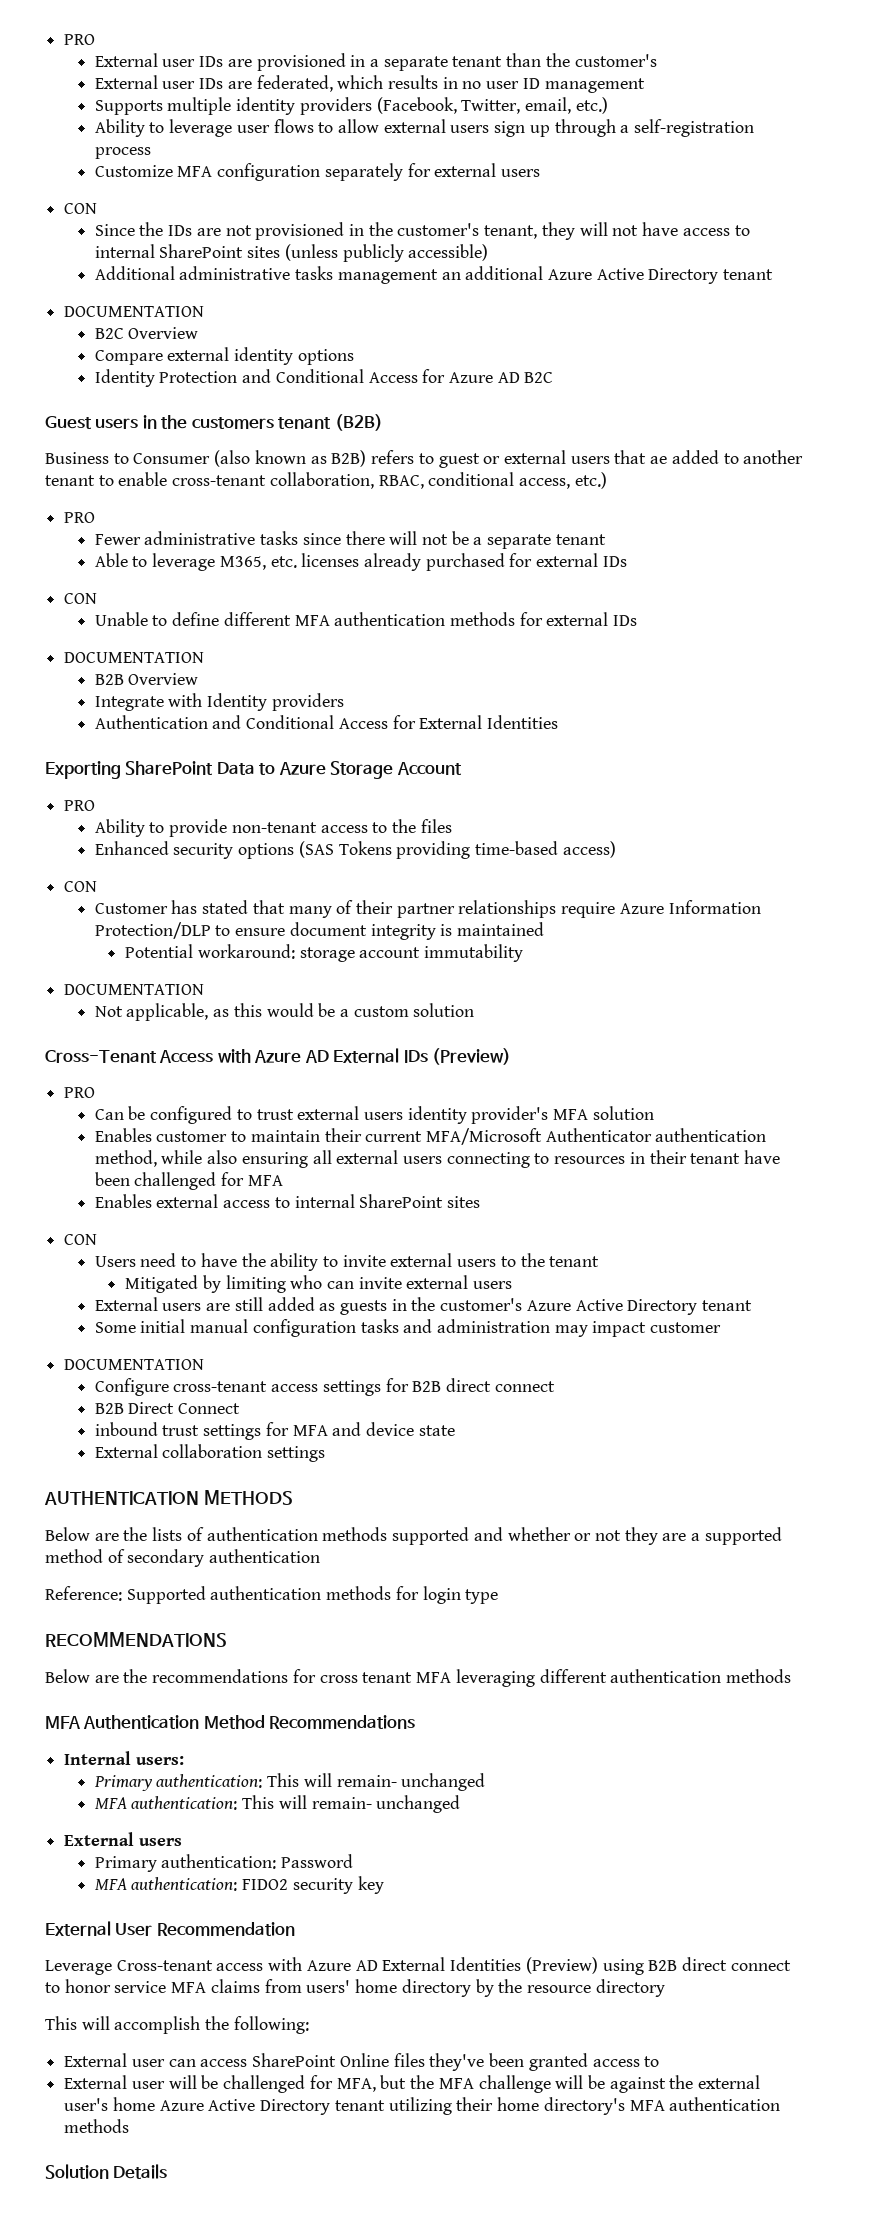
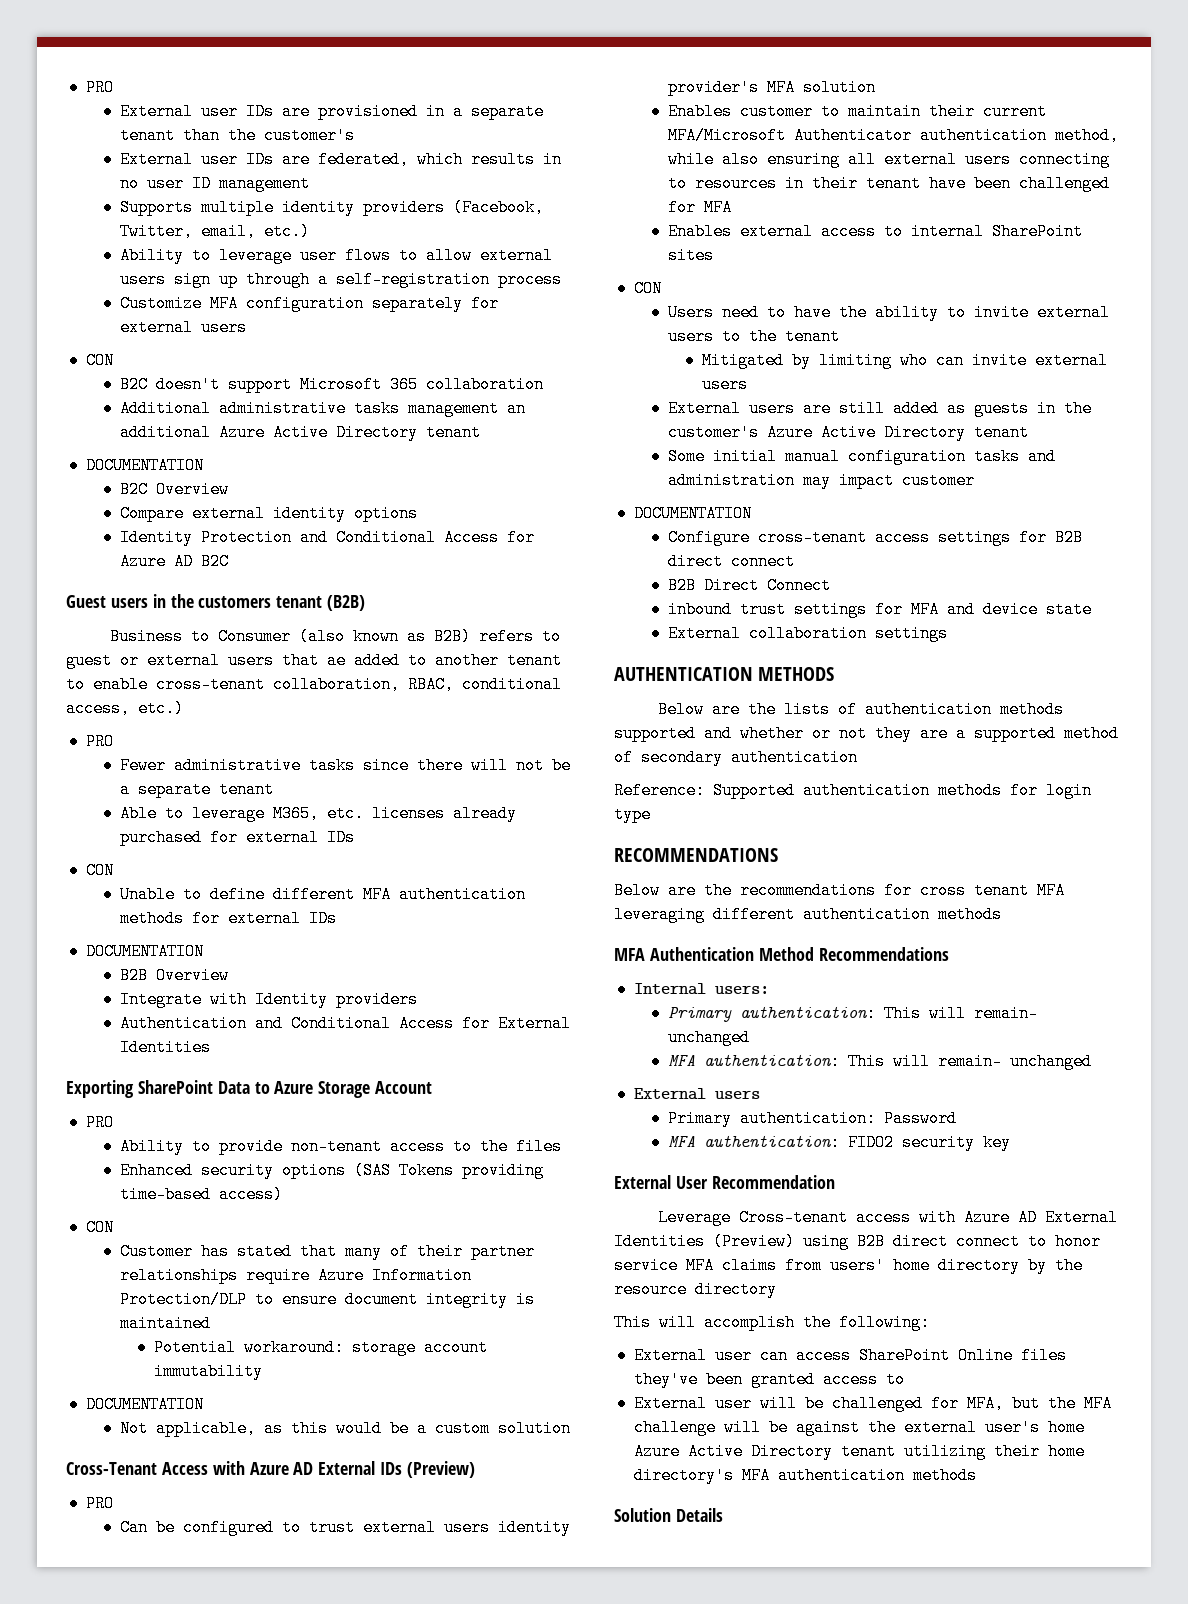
- Since the IDs are not provisioned in the customer's tenant, they will not have access to internal SharePoint sites (unless publicly accessible)
+ B2C doesn't support Microsoft 365 collaboration

